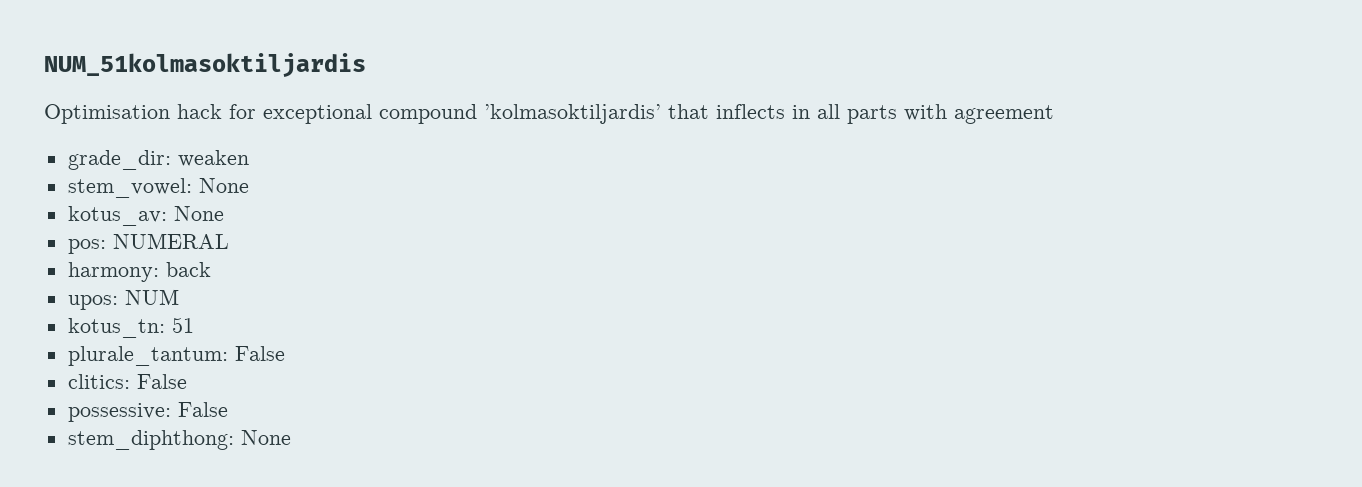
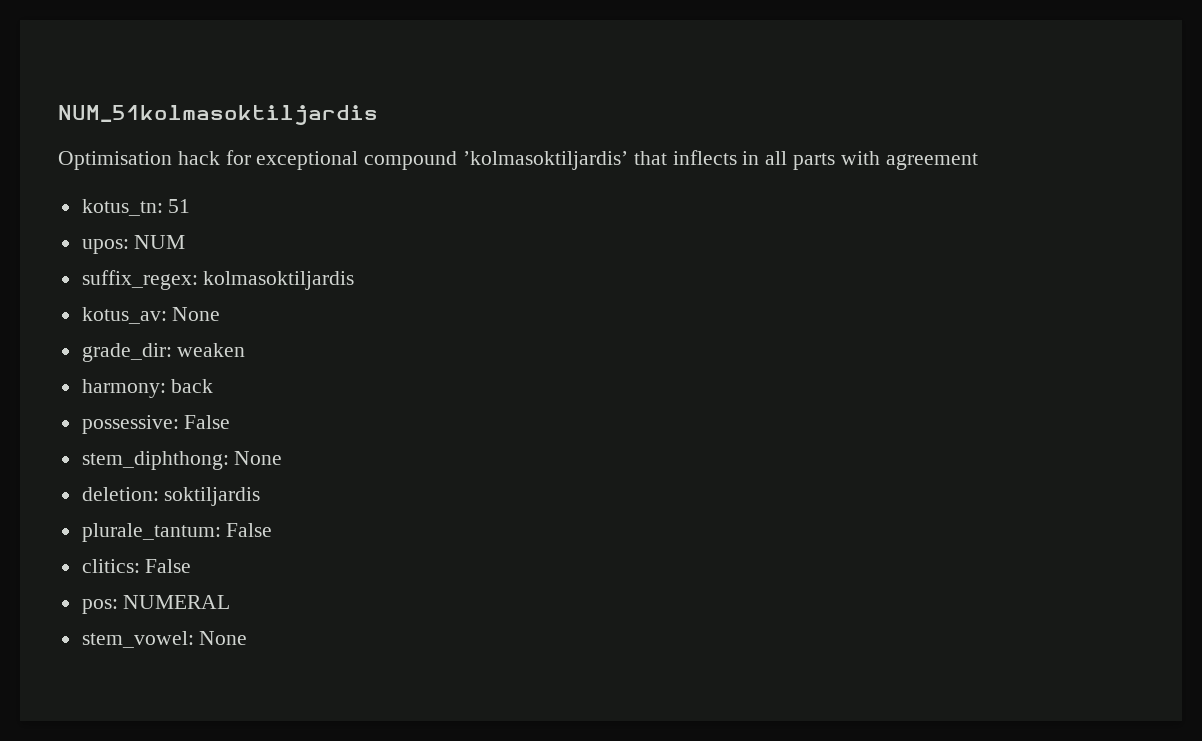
- grade_dir: weaken
- stem_vowel: None
+ kotus_tn: 51
+ upos: NUM
+ suffix_regex: kolmasoktiljardis
- pos: NUMERAL
+ grade_dir: weaken
- upos: NUM
- kotus_tn: 51
+ possessive: False
+ stem_diphthong: None
+ deletion: soktiljardis
- possessive: False
- stem_diphthong: None
+ pos: NUMERAL
+ stem_vowel: None

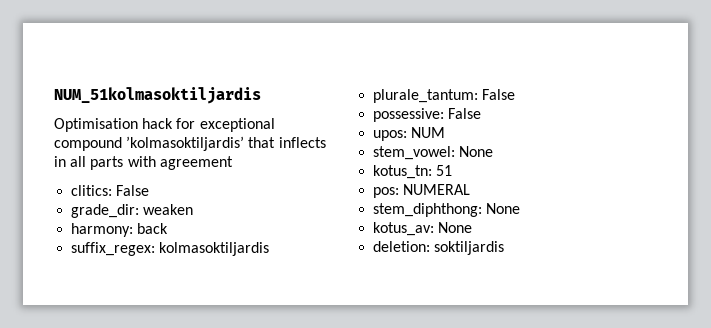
- kotus_tn: 51
- upos: NUM
- suffix_regex: kolmasoktiljardis
- kotus_av: None
+ clitics: False
  grade_dir: weaken
  harmony: back
+ suffix_regex: kolmasoktiljardis
+ plurale_tantum: False
  possessive: False
+ upos: NUM
+ stem_vowel: None
+ kotus_tn: 51
+ pos: NUMERAL
+ kotus_av: None
- plurale_tantum: False
- clitics: False
- pos: NUMERAL
- stem_vowel: None

